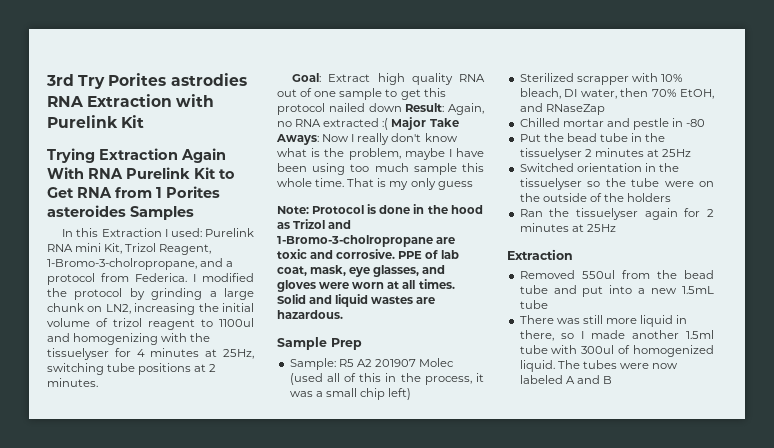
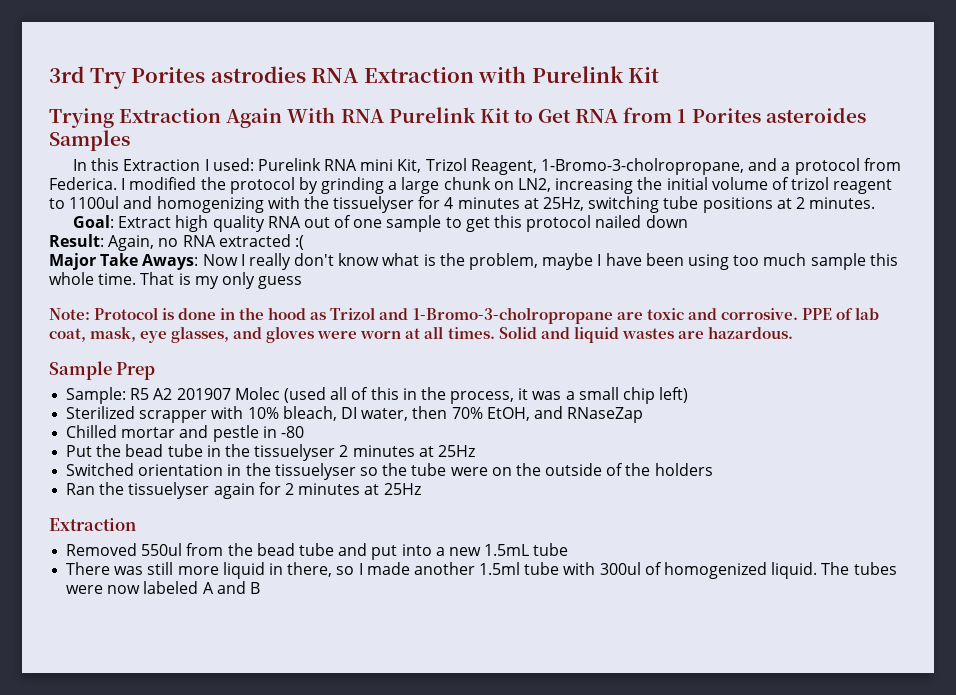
- Goal: Extract high quality RNA out of one sample to get this protocol nailed down Result: Again, no RNA extracted :( Major Take Aways: Now I really don't know what is the problem, maybe I have been using too much sample this whole time.
+ Goal: Extract high quality RNA out of one sample to get this protocol nailed down
+ Result: Again, no RNA extracted :(
+ Major Take Aways: Now I really don't know what is the problem, maybe I have been using too much sample this whole time.

